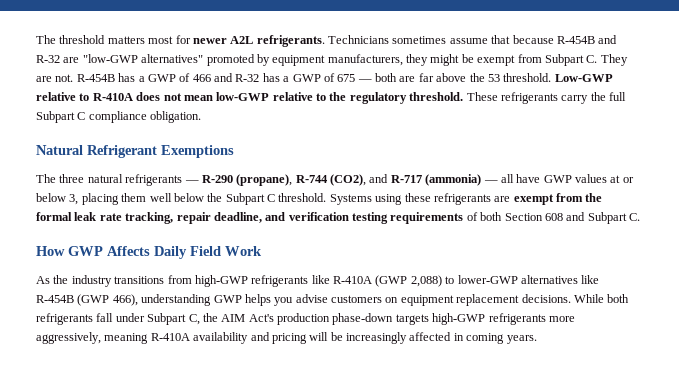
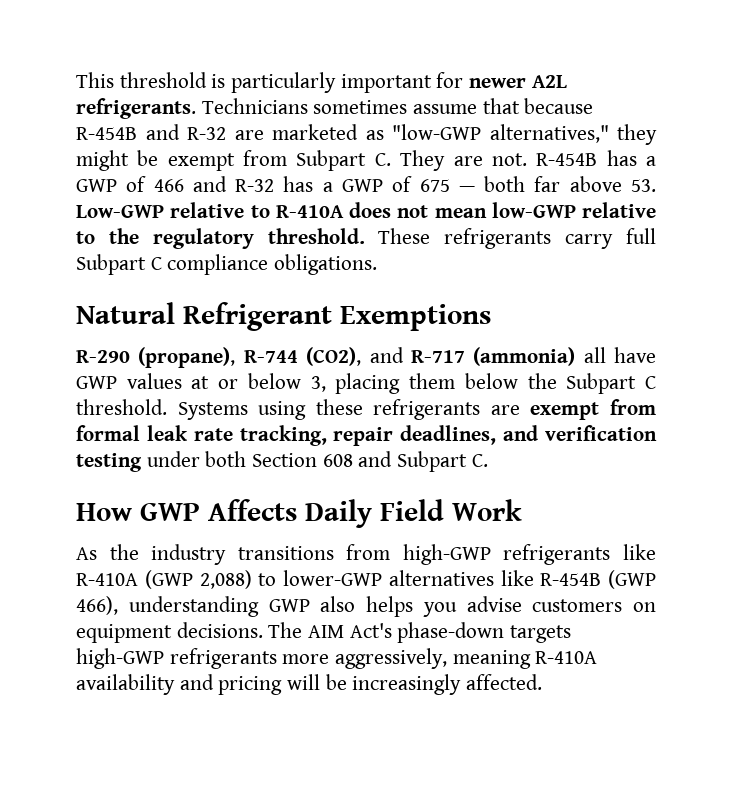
- The threshold matters most for newer A2L refrigerants.
+ This threshold is particularly important for newer A2L refrigerants.
- Technicians sometimes assume that because R-454B and R-32 are "low-GWP alternatives" promoted by equipment manufacturers, they might be exempt from Subpart C. They are not.
+ Technicians sometimes assume that because R-454B and R-32 are marketed as "low-GWP alternatives," they might be exempt from Subpart C. They are not.
- R-454B has a GWP of 466 and R-32 has a GWP of 675 — both are far above the 53 threshold. Low-GWP relative to R-410A does not mean low-GWP relative to the regulatory threshold.
+ R-454B has a GWP of 466 and R-32 has a GWP of 675 — both far above 53. Low-GWP relative to R-410A does not mean low-GWP relative to the regulatory threshold.
- These refrigerants carry the full Subpart C compliance obligation.
+ These refrigerants carry full Subpart C compliance obligations.
- The three natural refrigerants — R-290 (propane), R-744 (CO2), and R-717 (ammonia) — all have GWP values at or below 3, placing them well below the Subpart C threshold.
+ R-290 (propane), R-744 (CO2), and R-717 (ammonia) all have GWP values at or below 3, placing them below the Subpart C threshold.
- Systems using these refrigerants are exempt from the formal leak rate tracking, repair deadline, and verification testing requirements of both Section 608 and Subpart C.
+ Systems using these refrigerants are exempt from formal leak rate tracking, repair deadlines, and verification testing under both Section 608 and Subpart C.
- As the industry transitions from high-GWP refrigerants like R-410A (GWP 2,088) to lower-GWP alternatives like R-454B (GWP 466), understanding GWP helps you advise customers on equipment replacement decisions. While both refrigerants fall under Subpart C, the AIM Act's production phase-down targets high-GWP refrigerants more aggressively, meaning R-410A availability and pricing will be increasingly affected in coming years.
+ As the industry transitions from high-GWP refrigerants like R-410A (GWP 2,088) to lower-GWP alternatives like R-454B (GWP 466), understanding GWP also helps you advise customers on equipment decisions. The AIM Act's phase-down targets high-GWP refrigerants more aggressively, meaning R-410A availability and pricing will be increasingly affected.

